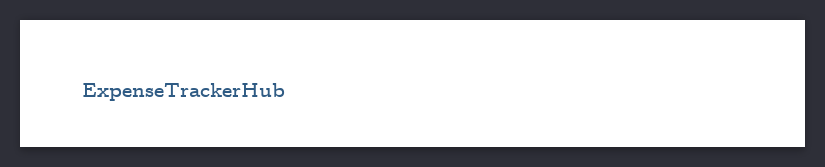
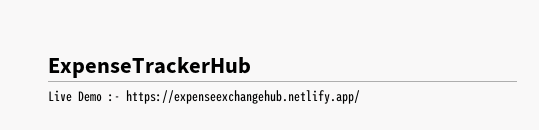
+ Live Demo :- https://expenseexchangehub.netlify.app/

